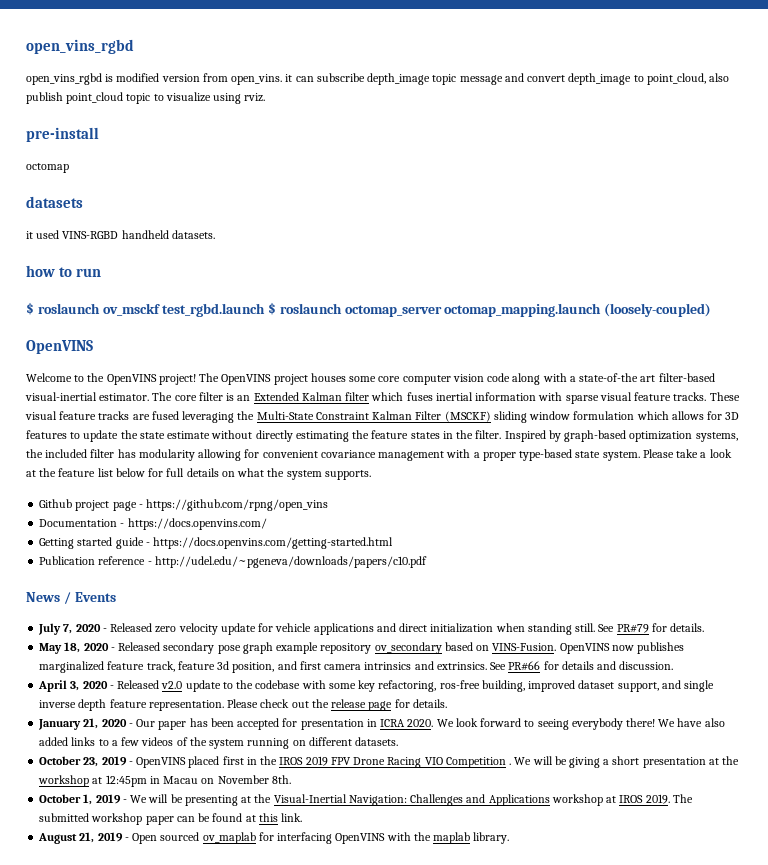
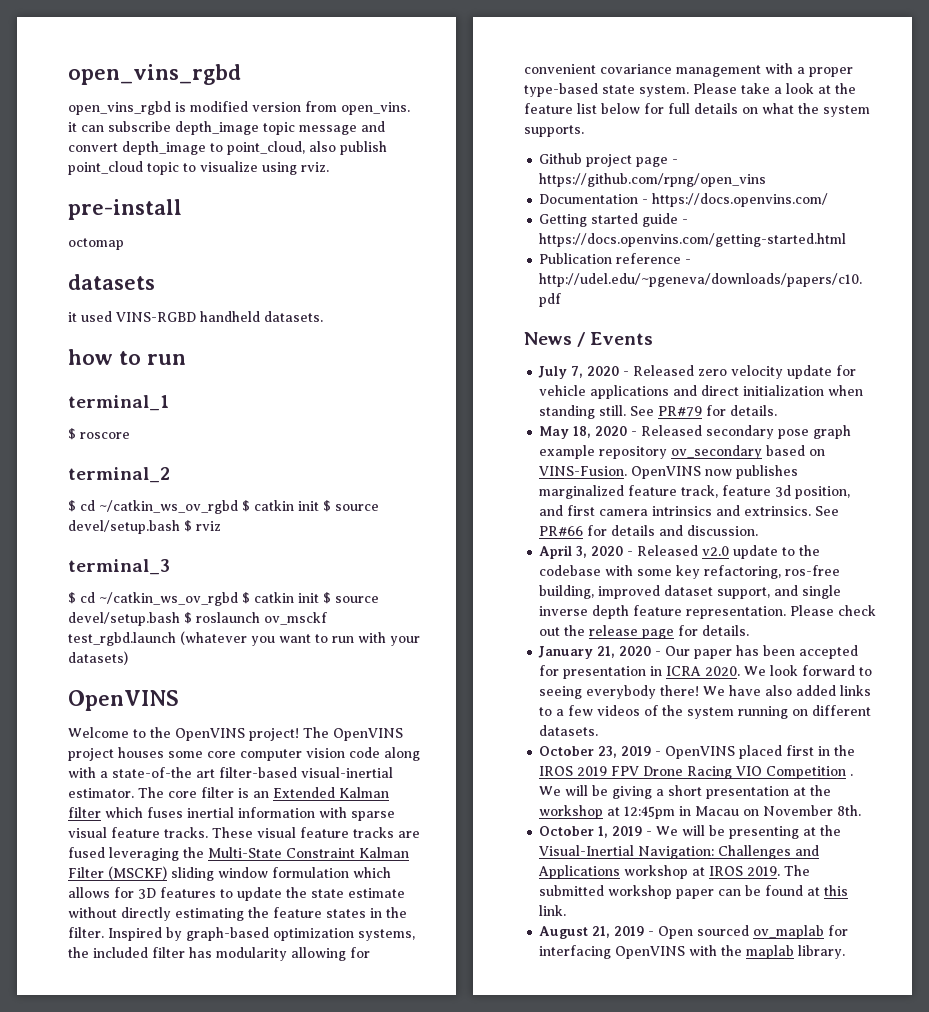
- $ roslaunch ov_msckf test_rgbd.launch $ roslaunch octomap_server octomap_mapping.launch (loosely-coupled)
+ terminal_1
+ $ roscore
+ terminal_2
+ $ cd ~/catkin_ws_ov_rgbd $ catkin init $ source devel/setup.bash $ rviz
+ terminal_3
+ $ cd ~/catkin_ws_ov_rgbd $ catkin init $ source devel/setup.bash $ roslaunch ov_msckf test_rgbd.launch (whatever you want to run with your datasets)

